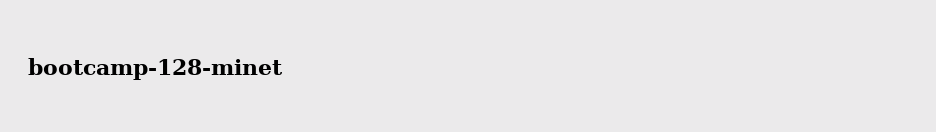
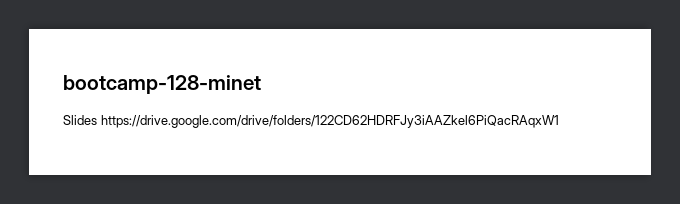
+ Slides https://drive.google.com/drive/folders/122CD62HDRFJy3iAAZkel6PiQacRAqxW1

